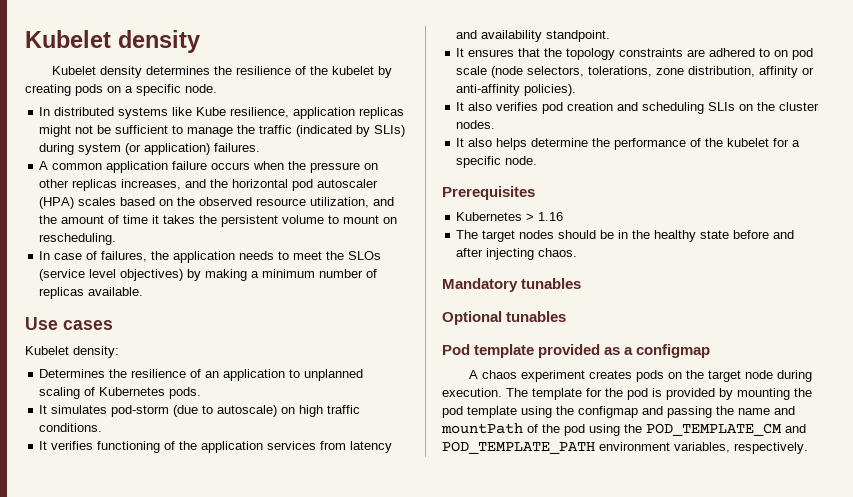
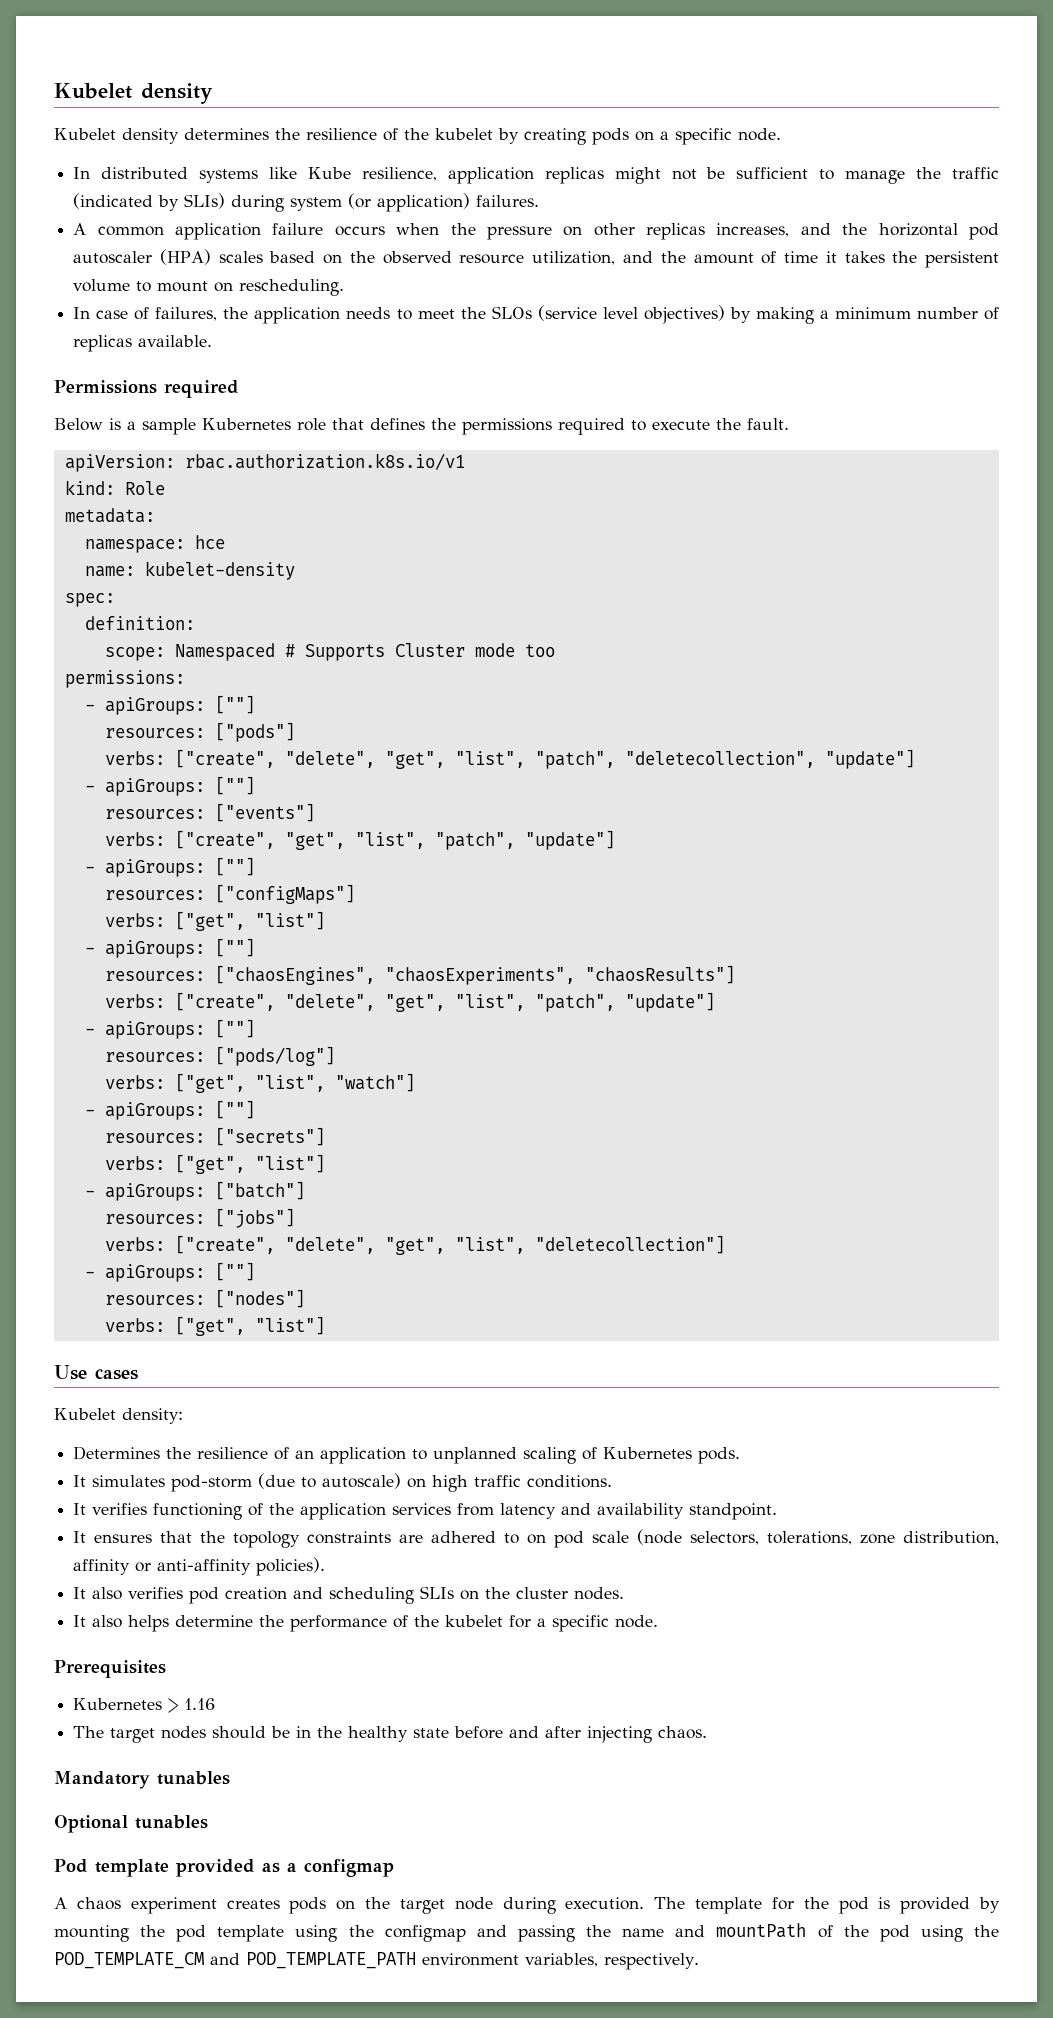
+ Permissions required
+ Below is a sample Kubernetes role that defines the permissions required to execute the fault.
+ apiVersion: rbac.authorization.k8s.io/v1
+ kind: Role
+ metadata:
+ namespace: hce
+ name: kubelet-density
+ spec:
+ definition:
+ scope: Namespaced # Supports Cluster mode too
+ permissions:
+ - apiGroups: [""]
+ resources: ["pods"]
+ verbs: ["create", "delete", "get", "list", "patch", "deletecollection", "update"]
+ - apiGroups: [""]
+ resources: ["events"]
+ verbs: ["create", "get", "list", "patch", "update"]
+ - apiGroups: [""]
+ resources: ["configMaps"]
+ verbs: ["get", "list"]
+ - apiGroups: [""]
+ resources: ["chaosEngines", "chaosExperiments", "chaosResults"]
+ verbs: ["create", "delete", "get", "list", "patch", "update"]
+ - apiGroups: [""]
+ resources: ["pods/log"]
+ verbs: ["get", "list", "watch"]
+ - apiGroups: [""]
+ resources: ["secrets"]
+ verbs: ["get", "list"]
+ - apiGroups: ["batch"]
+ resources: ["jobs"]
+ verbs: ["create", "delete", "get", "list", "deletecollection"]
+ - apiGroups: [""]
+ resources: ["nodes"]
+ verbs: ["get", "list"]

